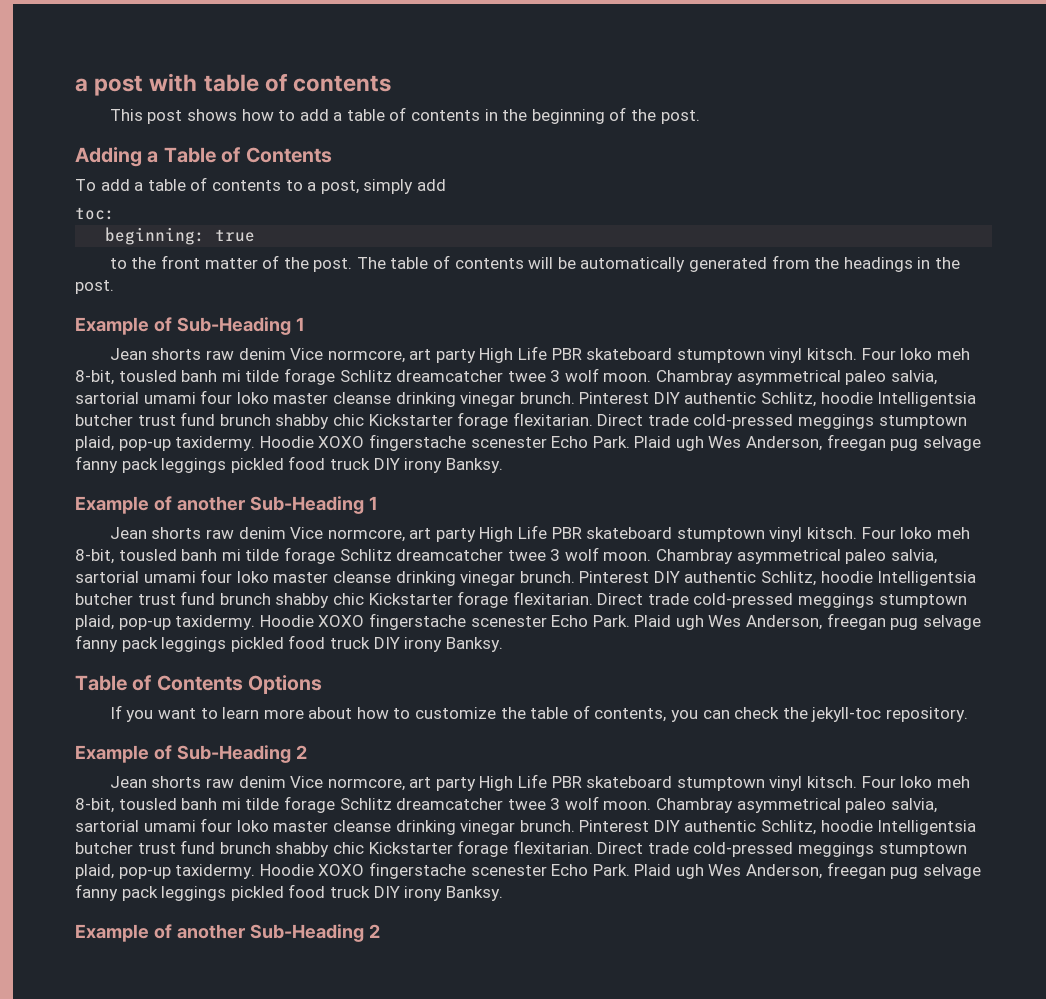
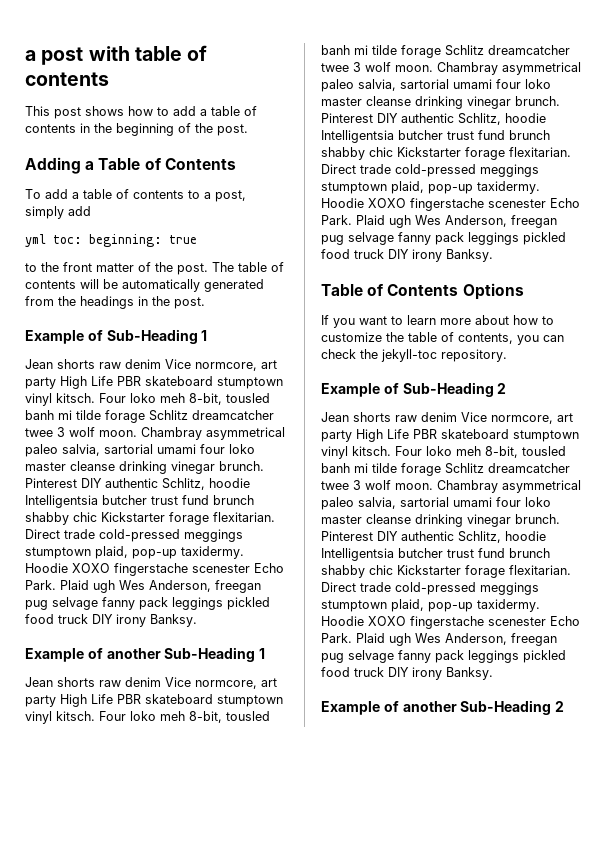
- toc:
- beginning: true
+ yml toc: beginning: true

